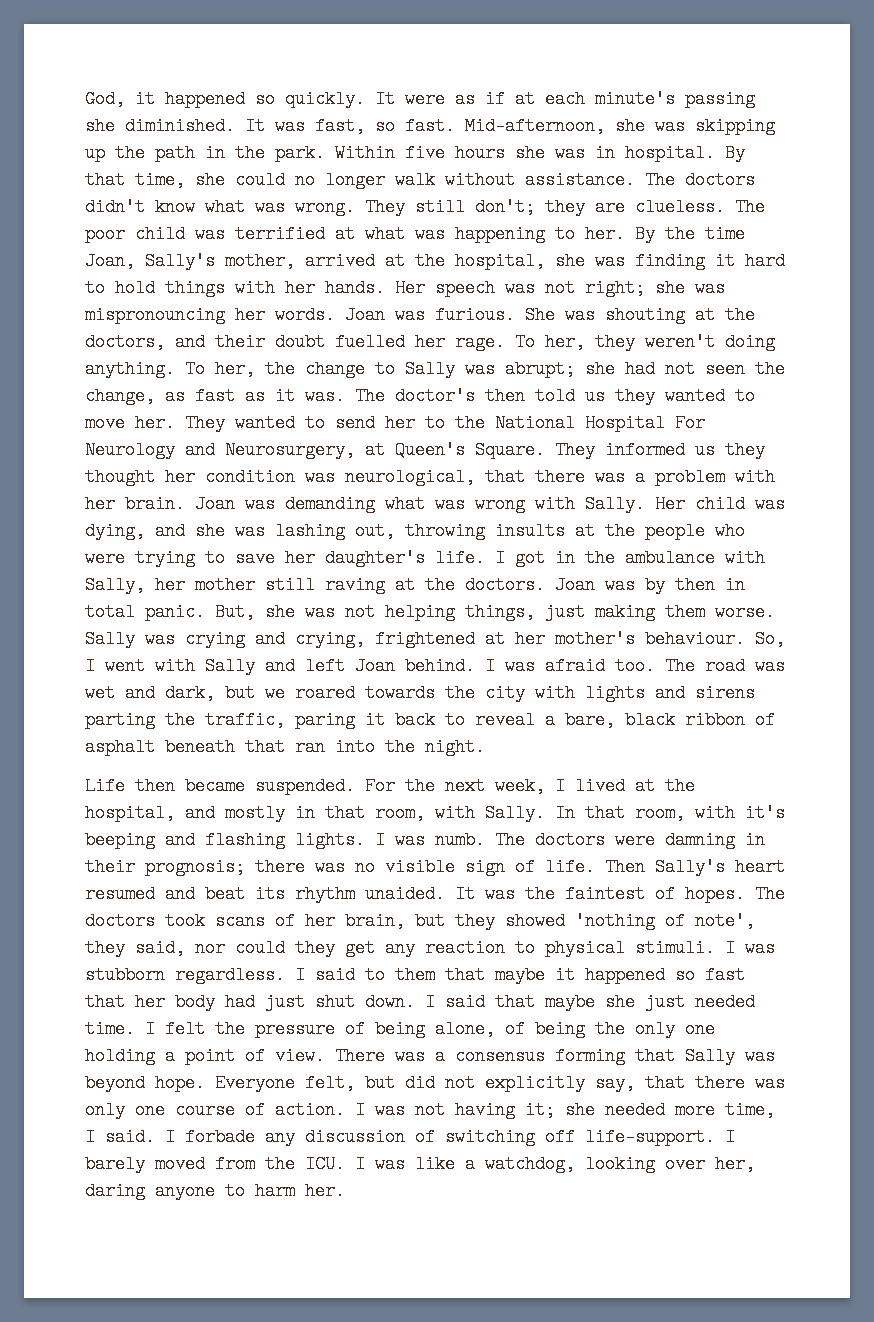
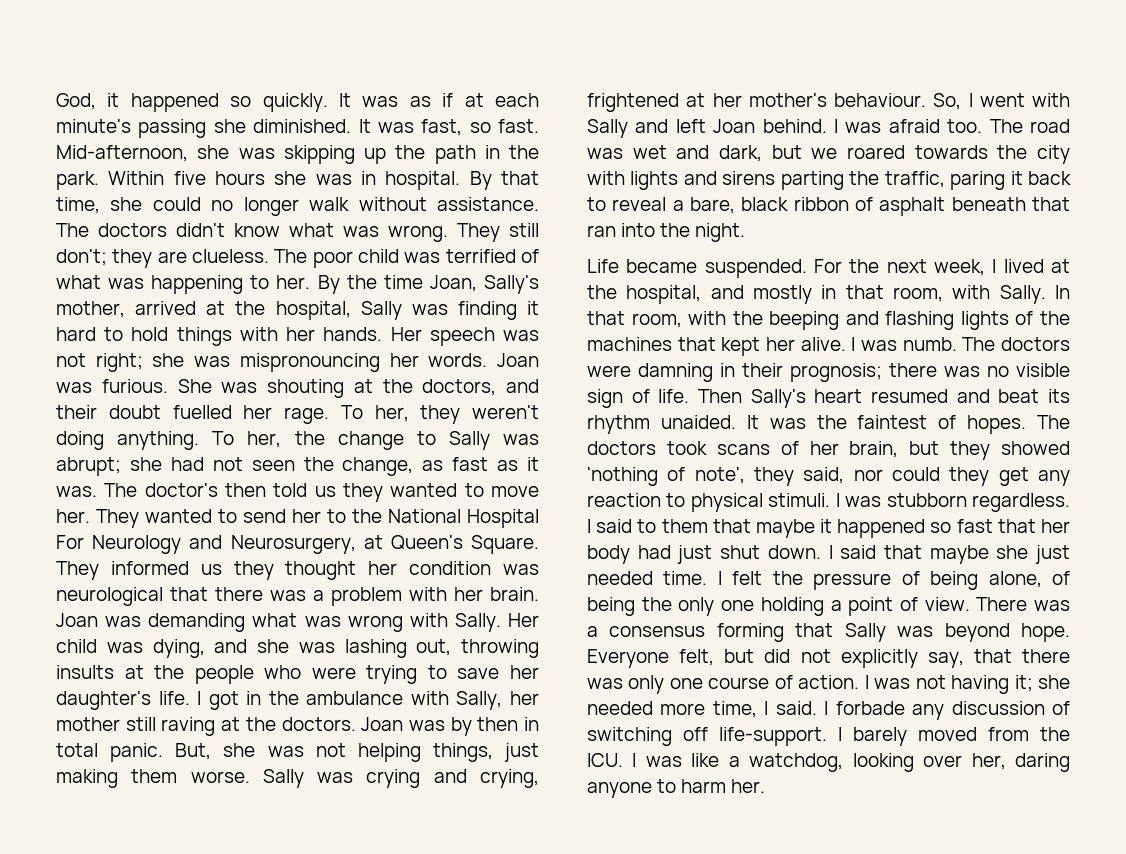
- It were as if at each minute's passing she diminished.
+ It was as if at each minute's passing she diminished.
- The poor child was terrified at what was happening to her.
+ The poor child was terrified of what was happening to her.
- By the time Joan, Sally's mother, arrived at the hospital, she was finding it hard to hold things with her hands.
+ By the time Joan, Sally's mother, arrived at the hospital, Sally was finding it hard to hold things with her hands.
- They informed us they thought her condition was neurological, that there was a problem with her brain.
+ They informed us they thought her condition was neurological that there was a problem with her brain.
- Life then became suspended.
+ Life became suspended.
- In that room, with it's beeping and flashing lights.
+ In that room, with the beeping and flashing lights of the machines that kept her alive.

